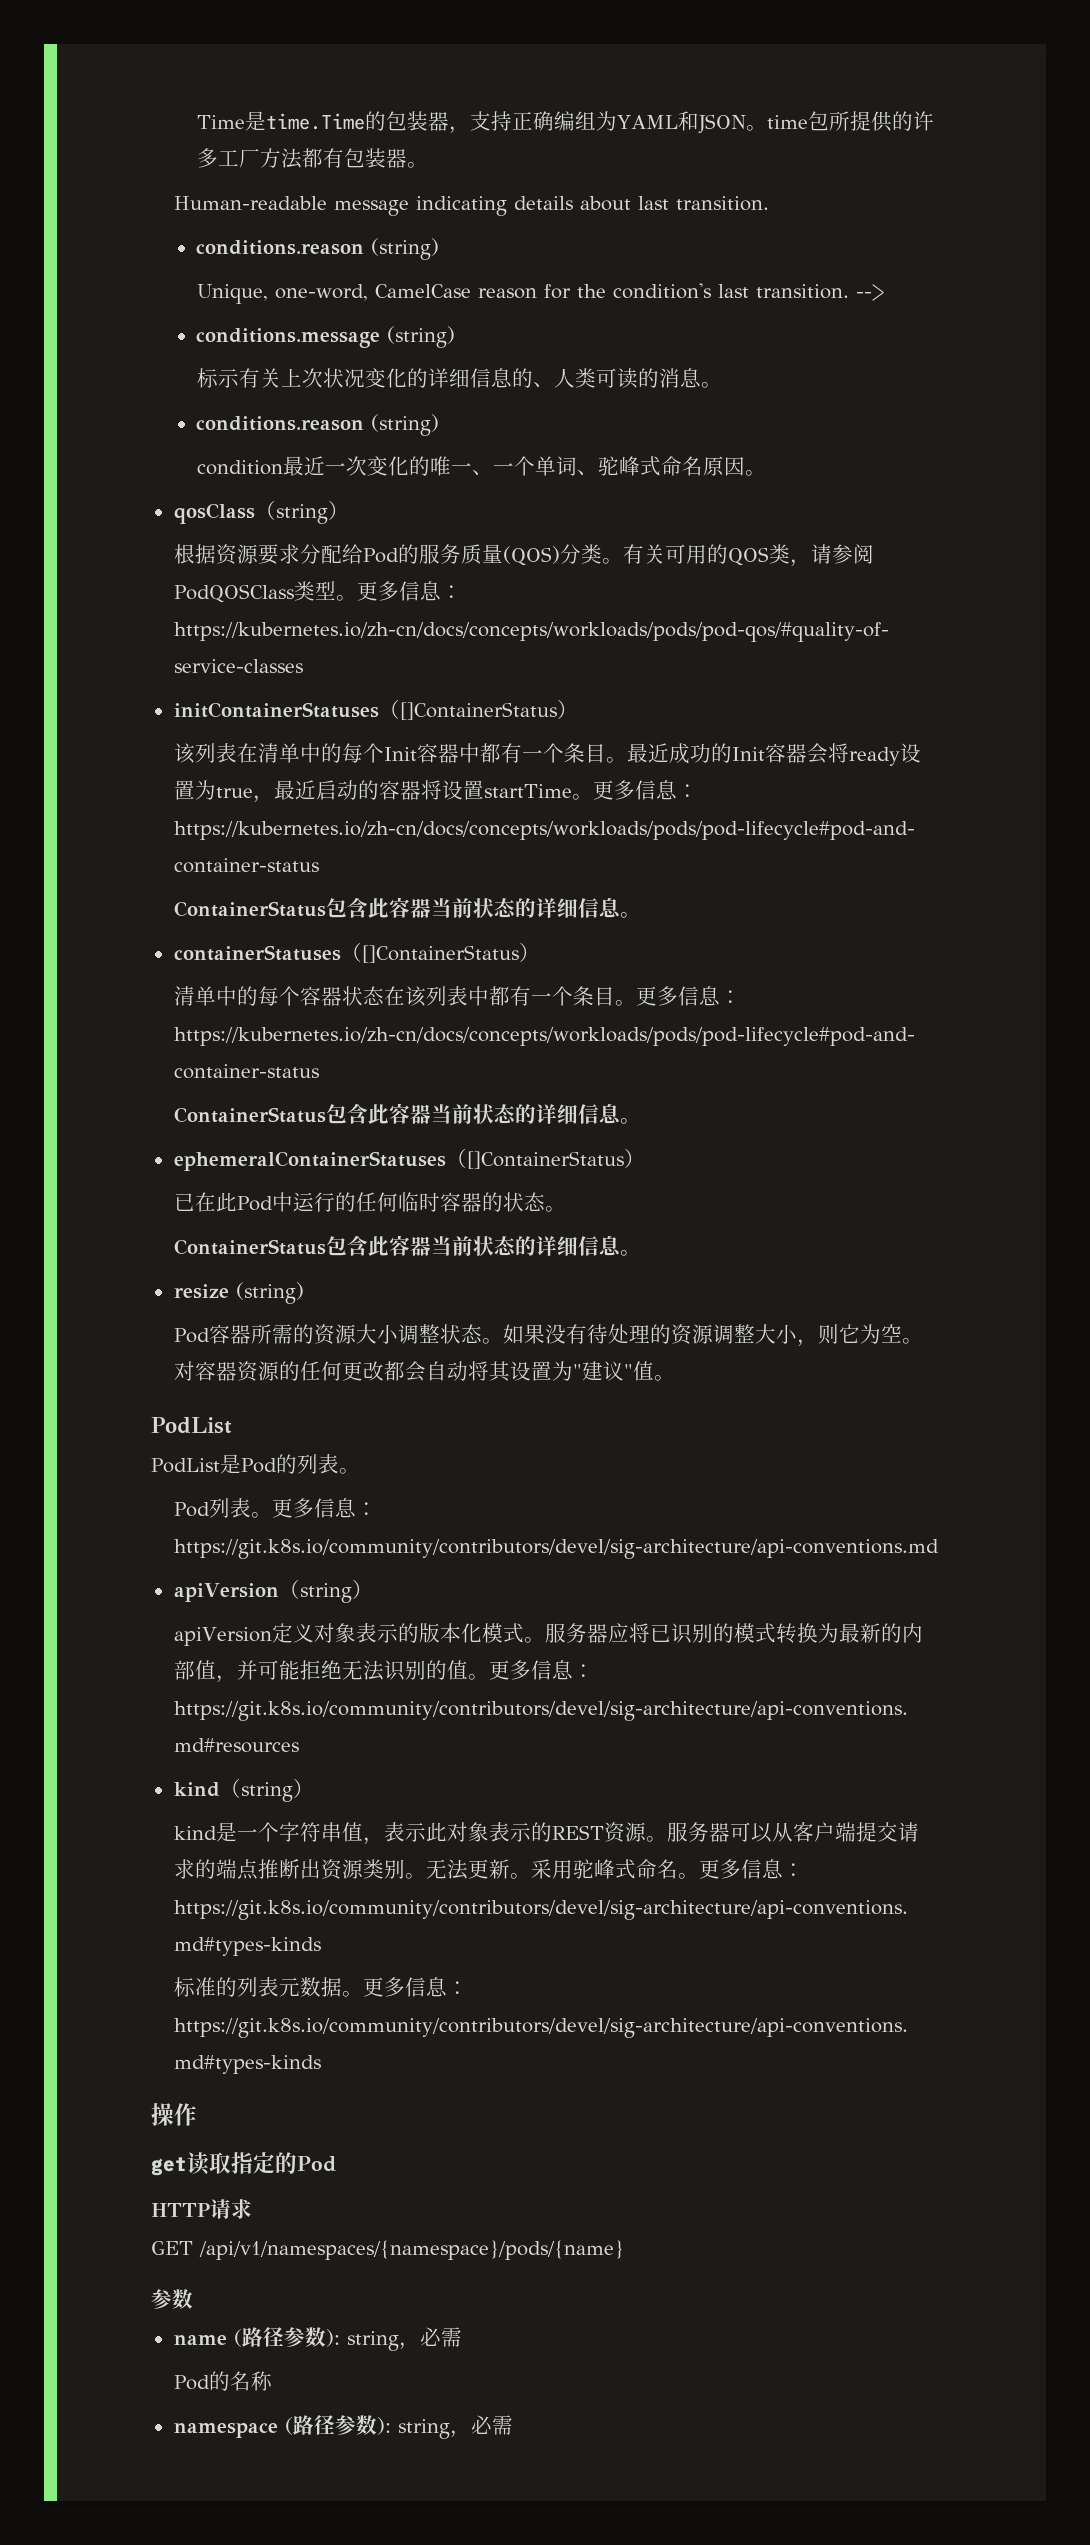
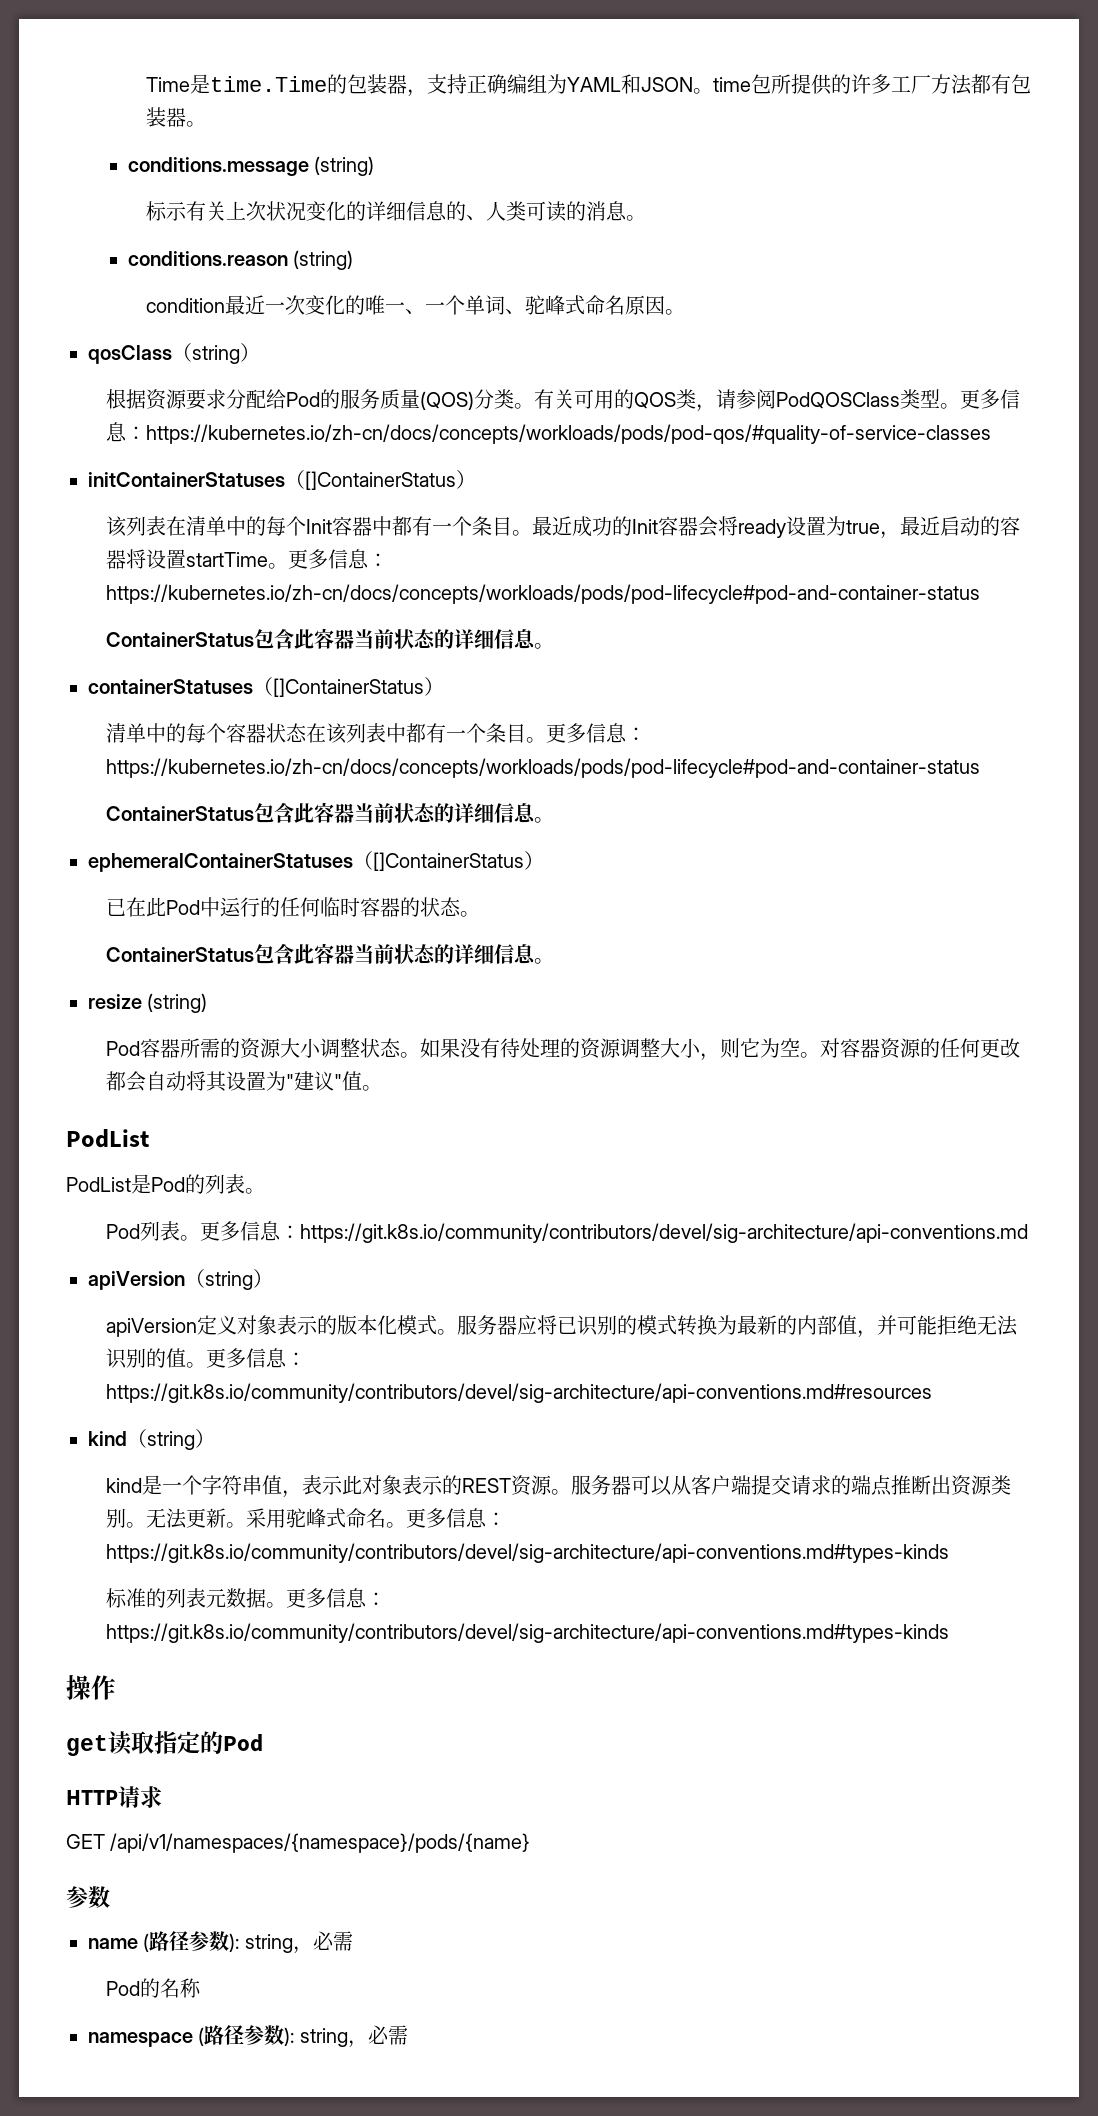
- Human-readable message indicating details about last transition.
- conditions.reason (string)
- Unique, one-word, CamelCase reason for the condition's last transition. -->

